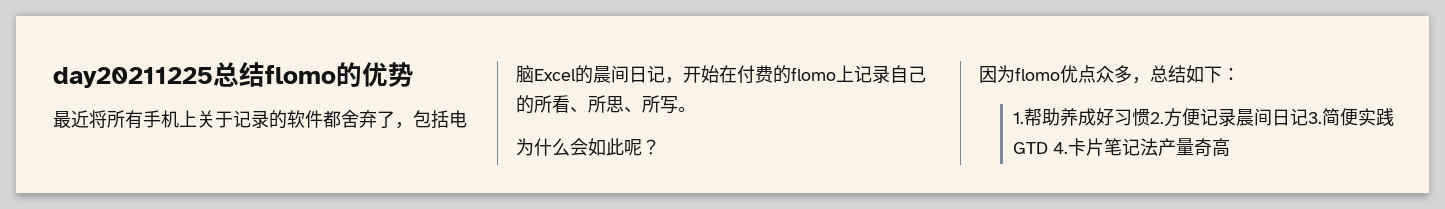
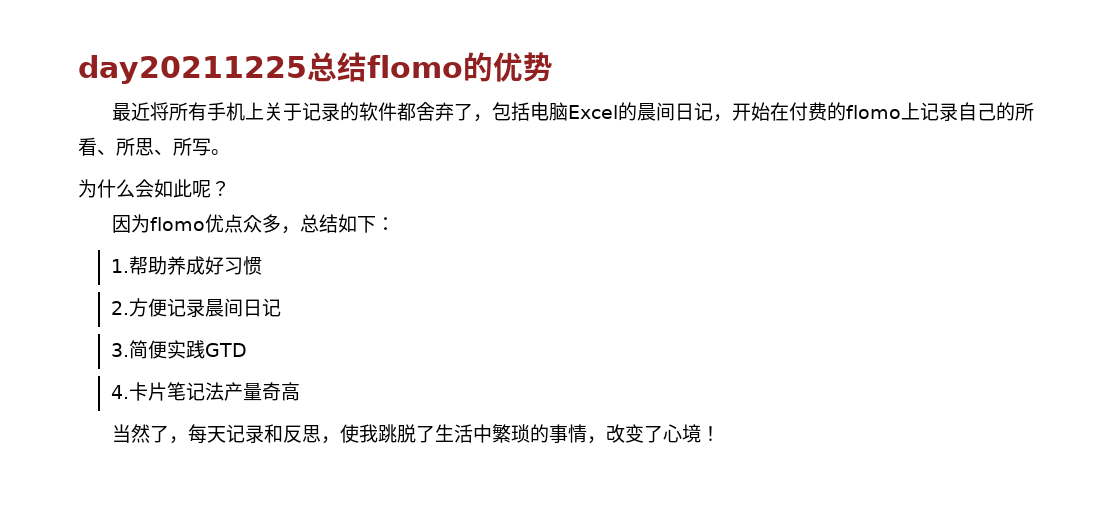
- 1.帮助养成好习惯2.方便记录晨间日记3.简便实践GTD 4.卡片笔记法产量奇高
+ 1.帮助养成好习惯
+ 2.方便记录晨间日记
+ 3.简便实践GTD
+ 4.卡片笔记法产量奇高
+ 当然了，每天记录和反思，使我跳脱了生活中繁琐的事情，改变了心境！

